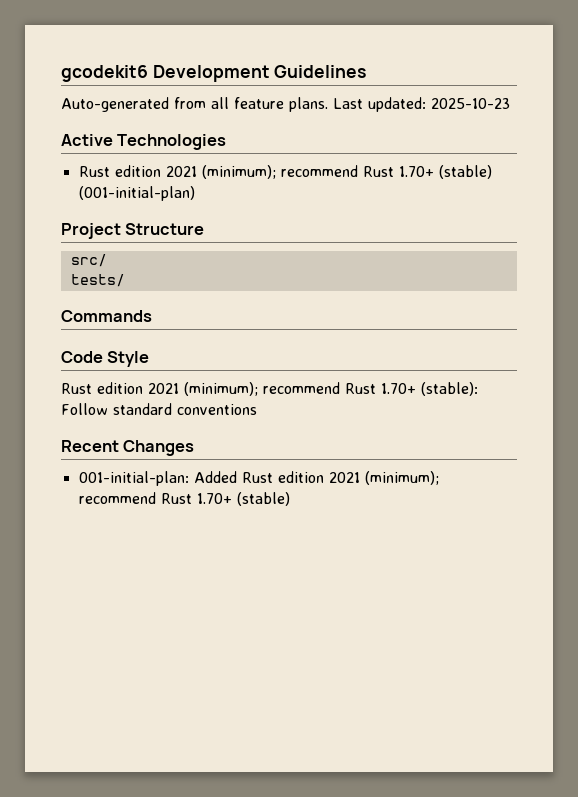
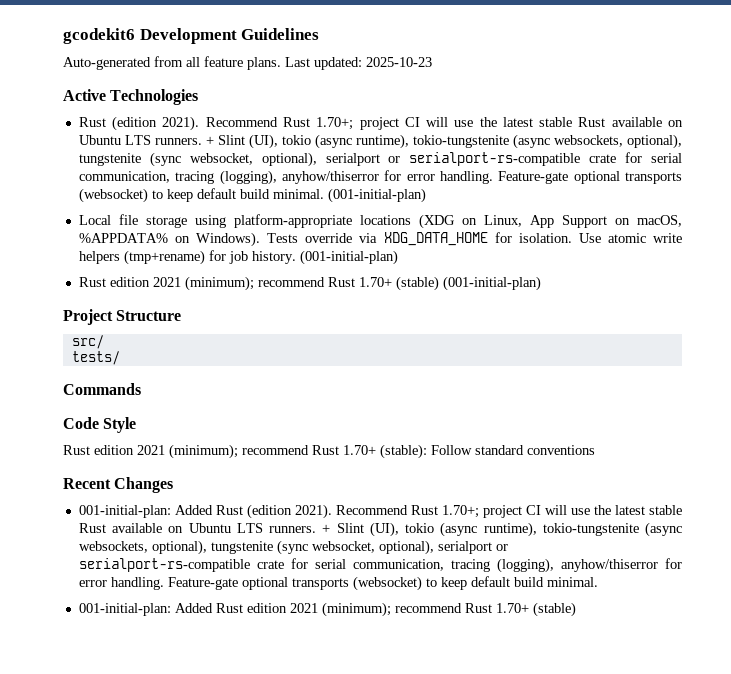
+ Rust (edition 2021). Recommend Rust 1.70+; project CI will use the latest stable Rust available on Ubuntu LTS runners. + Slint (UI), tokio (async runtime), tokio-tungstenite (async websockets, optional), tungstenite (sync websocket, optional), serialport or serialport-rs-compatible crate for serial communication, tracing (logging), anyhow/thiserror for error handling. Feature-gate optional transports (websocket) to keep default build minimal. (001-initial-plan)
+ Local file storage using platform-appropriate locations (XDG on Linux, App Support on macOS, %APPDATA% on Windows). Tests override via XDG_DATA_HOME for isolation. Use atomic write helpers (tmp+rename) for job history. (001-initial-plan)
+ 001-initial-plan: Added Rust (edition 2021). Recommend Rust 1.70+; project CI will use the latest stable Rust available on Ubuntu LTS runners. + Slint (UI), tokio (async runtime), tokio-tungstenite (async websockets, optional), tungstenite (sync websocket, optional), serialport or serialport-rs-compatible crate for serial communication, tracing (logging), anyhow/thiserror for error handling. Feature-gate optional transports (websocket) to keep default build minimal.

